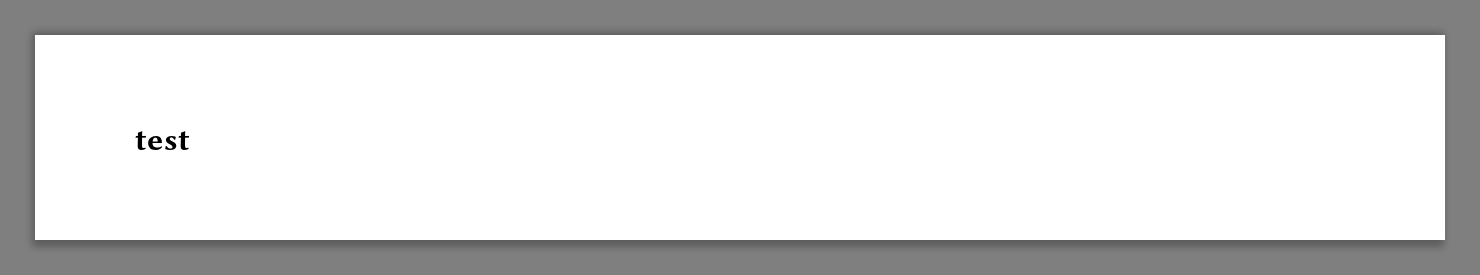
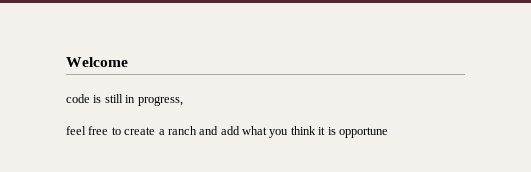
- test
+ Welcome
+ code is still in progress,
+ feel free to create a ranch and add what you think it is opportune

